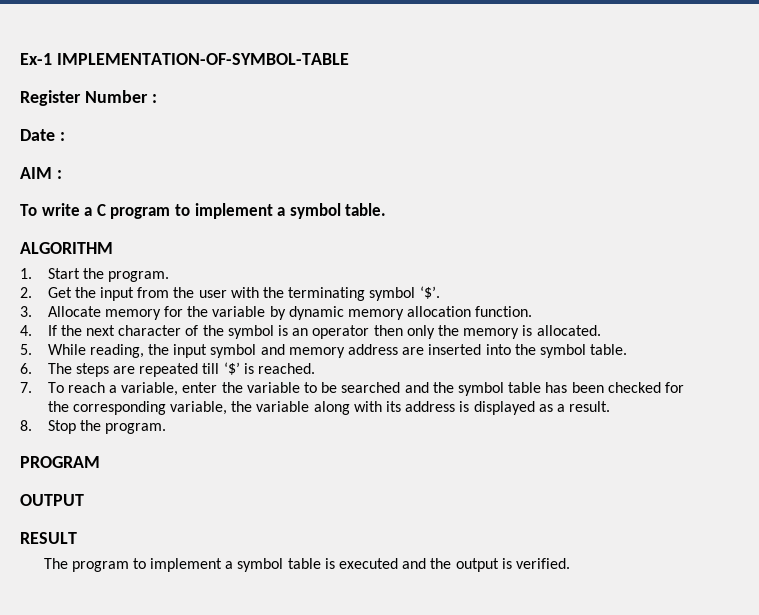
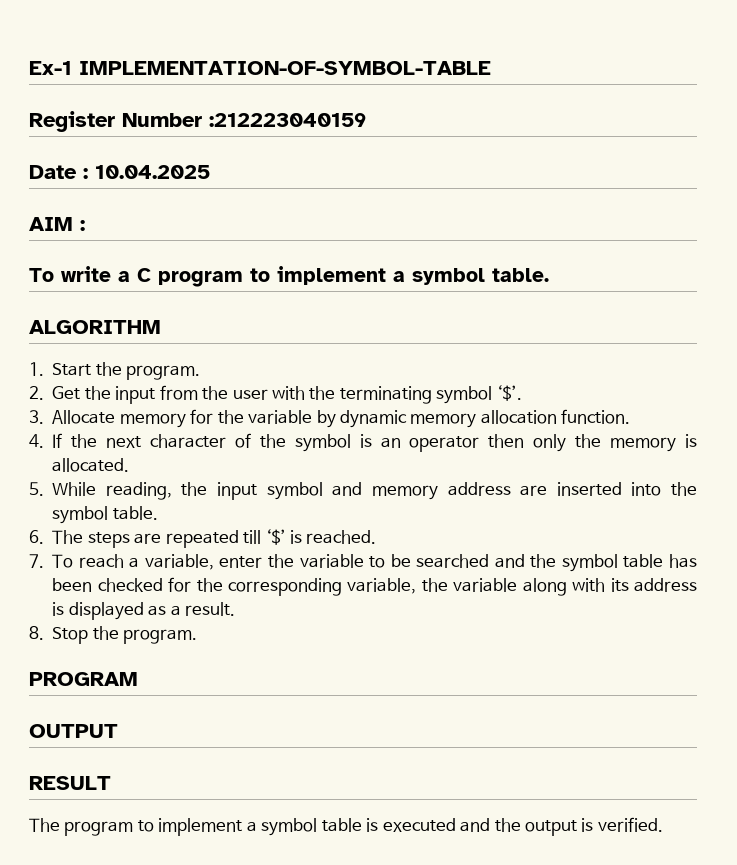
- Register Number :
+ Register Number :212223040159
- Date :
+ Date : 10.04.2025

